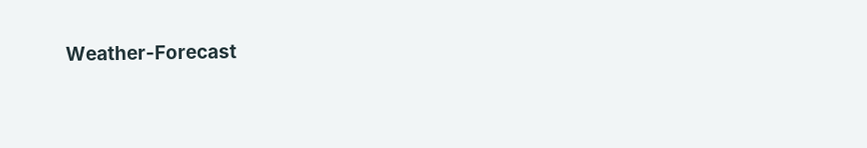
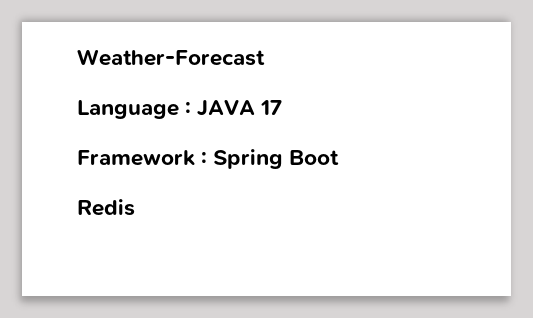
+ Language : JAVA 17
+ Framework : Spring Boot
+ Redis

